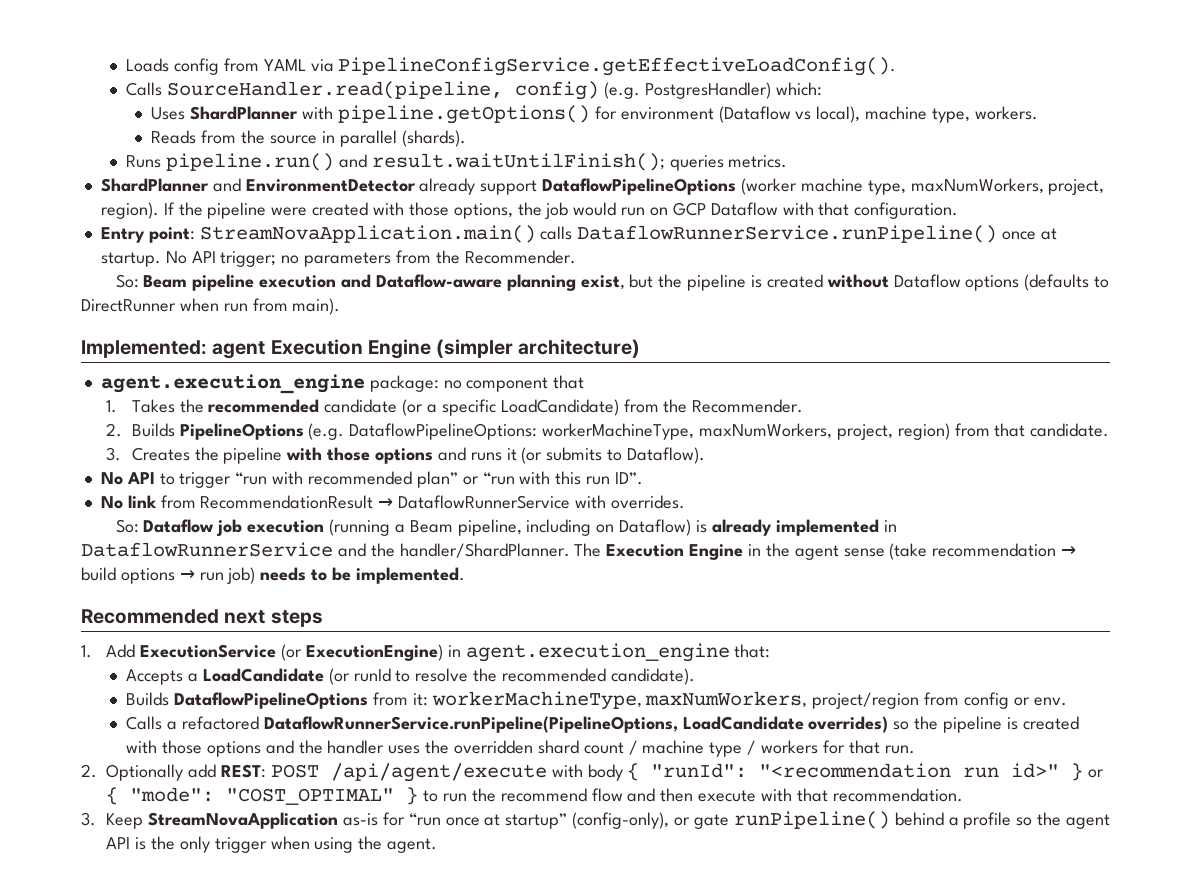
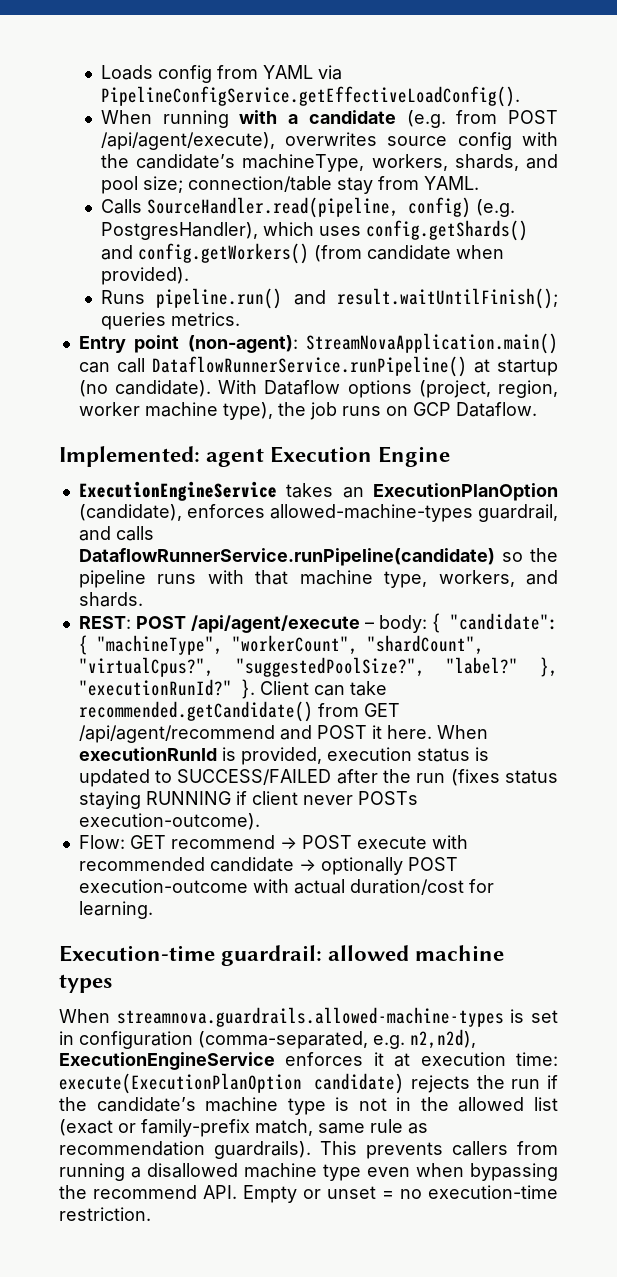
- Calls SourceHandler.read(pipeline, config) (e.g. PostgresHandler) which:
- Uses ShardPlanner with pipeline.getOptions() for environment (Dataflow vs local), machine type, workers.
- Reads from the source in parallel (shards).
+ When running with a candidate (e.g. from POST /api/agent/execute), overwrites source config with the candidate’s machineType, workers, shards, and pool size; connection/table stay from YAML.
+ Calls SourceHandler.read(pipeline, config) (e.g. PostgresHandler), which uses config.getShards() and config.getWorkers() (from candidate when provided).
- ShardPlanner and EnvironmentDetector already support DataflowPipelineOptions (worker machine type, maxNumWorkers, project, region). If the pipeline were created with those options, the job would run on GCP Dataflow with that configuration.
- Entry point: StreamNovaApplication.main() calls DataflowRunnerService.runPipeline() once at startup. No API trigger; no parameters from the Recommender.
- So: Beam pipeline execution and Dataflow-aware planning exist, but the pipeline is created without Dataflow options (defaults to DirectRunner when run from main).
- Implemented: agent Execution Engine (simpler architecture)
- agent.execution_engine package: no component that
- 1. Takes the recommended candidate (or a specific LoadCandidate) from the Recommender.
- 2. Builds PipelineOptions (e.g. DataflowPipelineOptions: workerMachineType, maxNumWorkers, project, region) from that candidate.
- 3. Creates the pipeline with those options and runs it (or submits to Dataflow).
- No API to trigger “run with recommended plan” or “run with this run ID”.
- No link from RecommendationResult → DataflowRunnerService with overrides.
- So: Dataflow job execution (running a Beam pipeline, including on Dataflow) is already implemented in DataflowRunnerService and the handler/ShardPlanner. The Execution Engine in the agent sense (take recommendation → build options → run job) needs to be implemented.
- Recommended next steps
- 1. Add ExecutionService (or ExecutionEngine) in agent.execution_engine that:
- Accepts a LoadCandidate (or runId to resolve the recommended candidate).
- Builds DataflowPipelineOptions from it: workerMachineType, maxNumWorkers, project/region from config or env.
- Calls a refactored DataflowRunnerService.runPipeline(PipelineOptions, LoadCandidate overrides) so the pipeline is created with those options and the handler uses the overridden shard count / machine type / workers for that run.
- 2. Optionally add REST: POST /api/agent/execute with body { "runId": "<recommendation run id>" } or { "mode": "COST_OPTIMAL" } to run the recommend flow and then execute with that recommendation.
- 3. Keep StreamNovaApplication as-is for “run once at startup” (config-only), or gate runPipeline() behind a profile so the agent API is the only trigger when using the agent.
+ Entry point (non-agent): StreamNovaApplication.main() can call DataflowRunnerService.runPipeline() at startup (no candidate). With Dataflow options (project, region, worker machine type), the job runs on GCP Dataflow.
+ Implemented: agent Execution Engine
+ ExecutionEngineService takes an ExecutionPlanOption (candidate), enforces allowed-machine-types guardrail, and calls DataflowRunnerService.runPipeline(candidate) so the pipeline runs with that machine type, workers, and shards.
+ REST: POST /api/agent/execute – body: { "candidate": { "machineType", "workerCount", "shardCount", "virtualCpus?", "suggestedPoolSize?", "label?" }, "executionRunId?" }. Client can take recommended.getCandidate() from GET /api/agent/recommend and POST it here. When executionRunId is provided, execution status is updated to SUCCESS/FAILED after the run (fixes status staying RUNNING if client never POSTs execution-outcome).
+ Flow: GET recommend → POST execute with recommended candidate → optionally POST execution-outcome with actual duration/cost for learning.
+ Execution-time guardrail: allowed machine types
+ When streamnova.guardrails.allowed-machine-types is set in configuration (comma-separated, e.g. n2,n2d), ExecutionEngineService enforces it at execution time: execute(ExecutionPlanOption candidate) rejects the run if the candidate’s machine type is not in the allowed list (exact or family-prefix match, same rule as recommendation guardrails). This prevents callers from running a disallowed machine type even when bypassing the recommend API. Empty or unset = no execution-time restriction.

